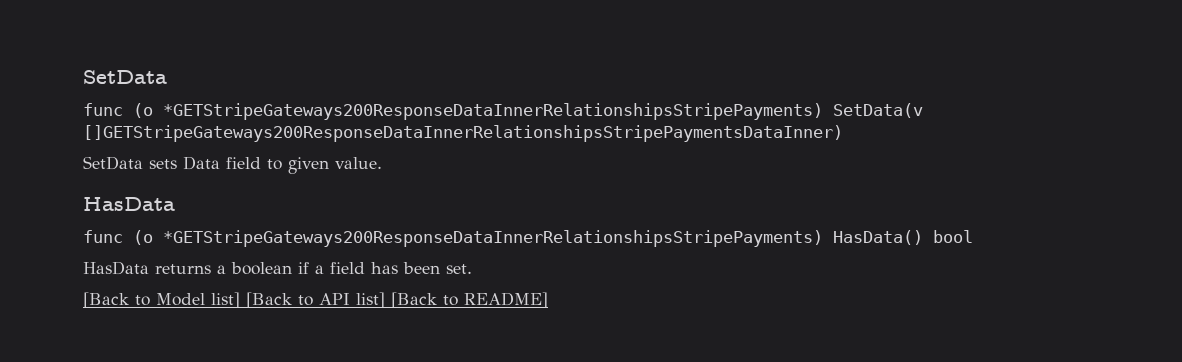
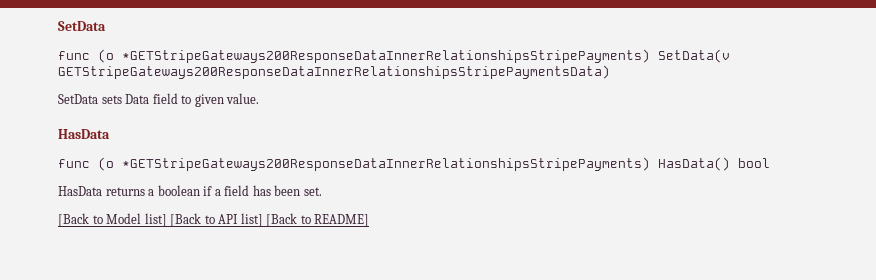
- func (o *GETStripeGateways200ResponseDataInnerRelationshipsStripePayments) SetData(v []GETStripeGateways200ResponseDataInnerRelationshipsStripePaymentsDataInner)
+ func (o *GETStripeGateways200ResponseDataInnerRelationshipsStripePayments) SetData(v GETStripeGateways200ResponseDataInnerRelationshipsStripePaymentsData)

